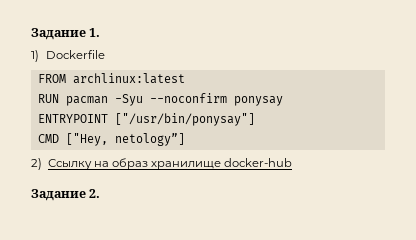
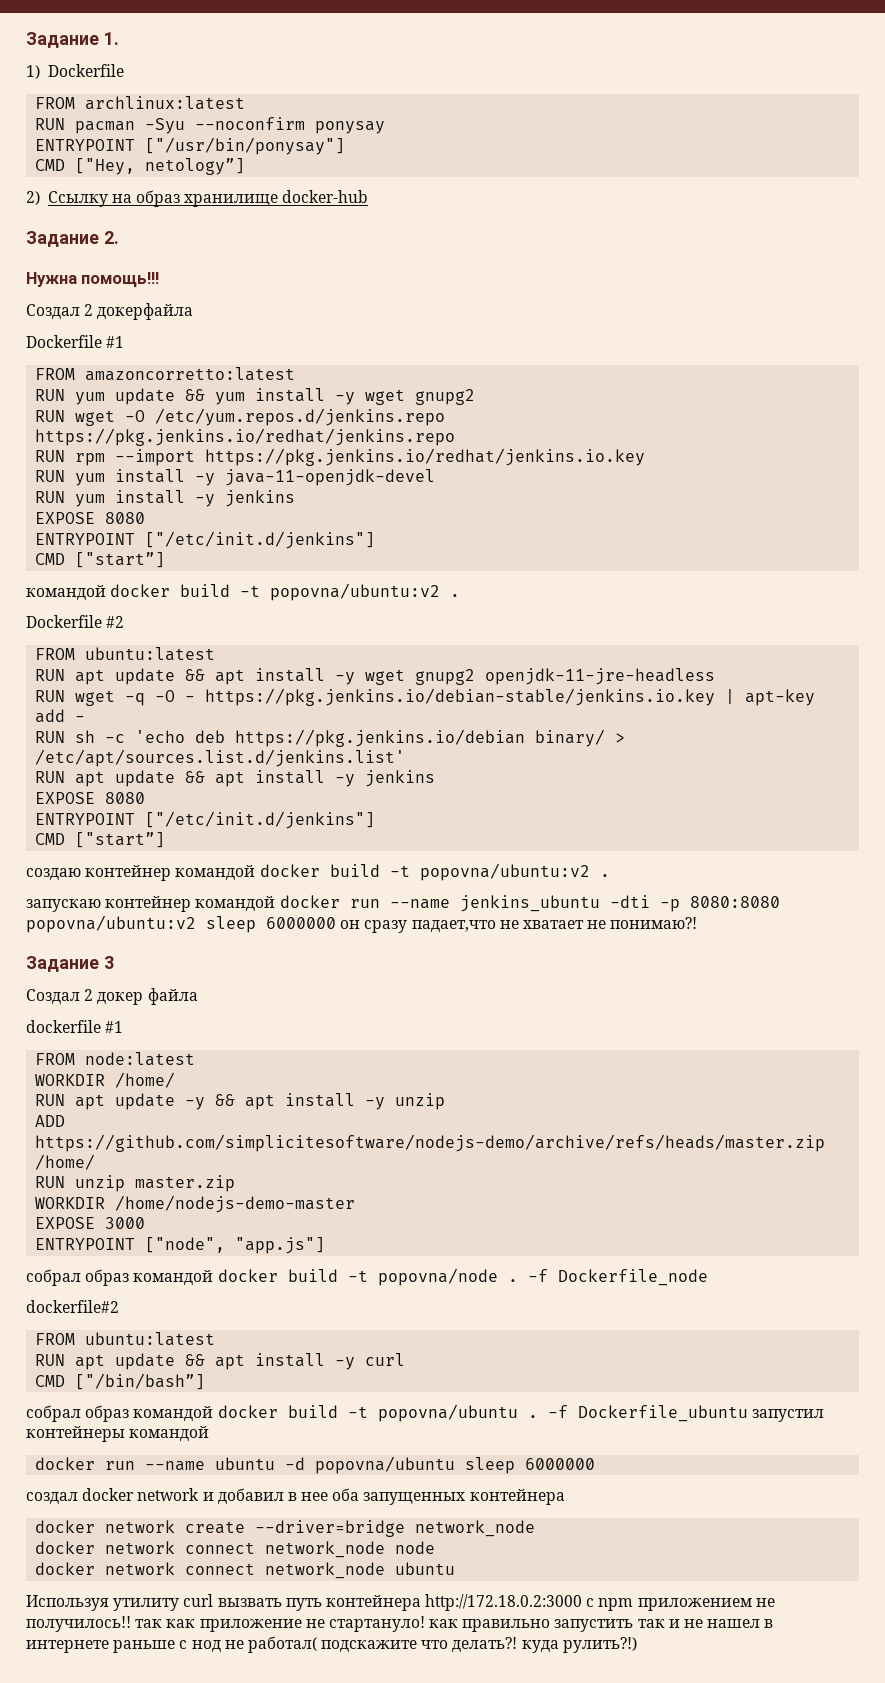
+ Нужна помощь!!!
+ Создал 2 докерфайла
+ Dockerfile #1
+ FROM amazoncorretto:latest
+ RUN yum update && yum install -y wget gnupg2
+ RUN wget -O /etc/yum.repos.d/jenkins.repo https://pkg.jenkins.io/redhat/jenkins.repo
+ RUN rpm --import https://pkg.jenkins.io/redhat/jenkins.io.key
+ RUN yum install -y java-11-openjdk-devel
+ RUN yum install -y jenkins
+ EXPOSE 8080
+ ENTRYPOINT ["/etc/init.d/jenkins"]
+ CMD ["start”]
+ командой docker build -t popovna/ubuntu:v2 .
+ Dockerfile #2
+ FROM ubuntu:latest
+ RUN apt update && apt install -y wget gnupg2 openjdk-11-jre-headless
+ RUN wget -q -O - https://pkg.jenkins.io/debian-stable/jenkins.io.key | apt-key add -
+ RUN sh -c 'echo deb https://pkg.jenkins.io/debian binary/ > /etc/apt/sources.list.d/jenkins.list'
+ RUN apt update && apt install -y jenkins
+ EXPOSE 8080
+ ENTRYPOINT ["/etc/init.d/jenkins"]
+ CMD ["start”]
+ создаю контейнер командой docker build -t popovna/ubuntu:v2 .
+ запускаю контейнер командой docker run --name jenkins_ubuntu -dti -p 8080:8080 popovna/ubuntu:v2 sleep 6000000 он сразу падает,что не хватает не понимаю?!
+ Задание 3
+ Создал 2 докер файла
+ dockerfile #1
+ FROM node:latest
+ WORKDIR /home/
+ RUN apt update -y && apt install -y unzip
+ ADD https://github.com/simplicitesoftware/nodejs-demo/archive/refs/heads/master.zip /home/
+ RUN unzip master.zip
+ WORKDIR /home/nodejs-demo-master
+ EXPOSE 3000
+ ENTRYPOINT ["node", "app.js"]
+ собрал образ командой docker build -t popovna/node . -f Dockerfile_node
+ dockerfile#2
+ FROM ubuntu:latest
+ RUN apt update && apt install -y curl
+ CMD ["/bin/bash”]
+ собрал образ командой docker build -t popovna/ubuntu . -f Dockerfile_ubuntu запустил контейнеры командой
+ docker run --name ubuntu -d popovna/ubuntu sleep 6000000
+ создал docker network и добавил в нее оба запущенных контейнера
+ docker network create --driver=bridge network_node
+ docker network connect network_node node
+ docker network connect network_node ubuntu
+ Используя утилиту curl вызвать путь контейнера http://172.18.0.2:3000 с npm приложением не получилось!! так как приложение не стартануло! как правильно запустить так и не нашел в интернете раньше с нод не работал( подскажите что делать?! куда рулить?!)

